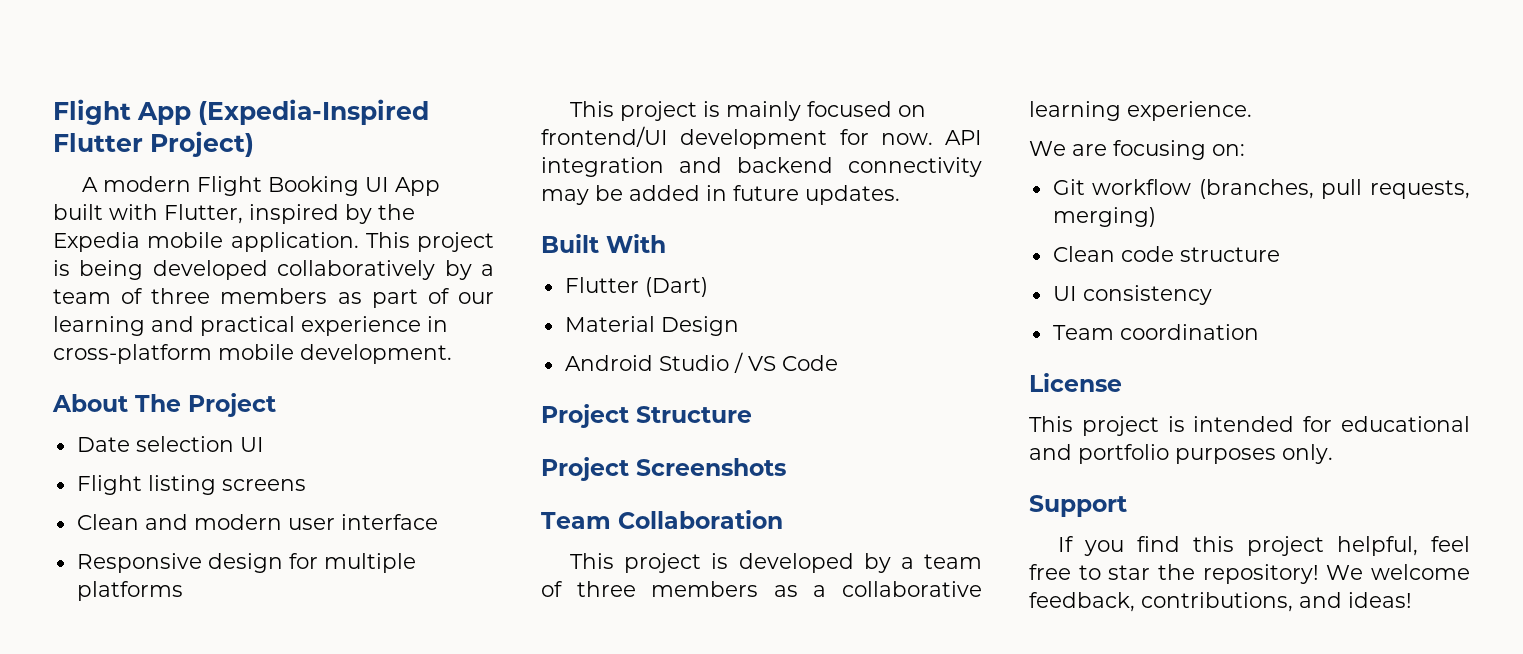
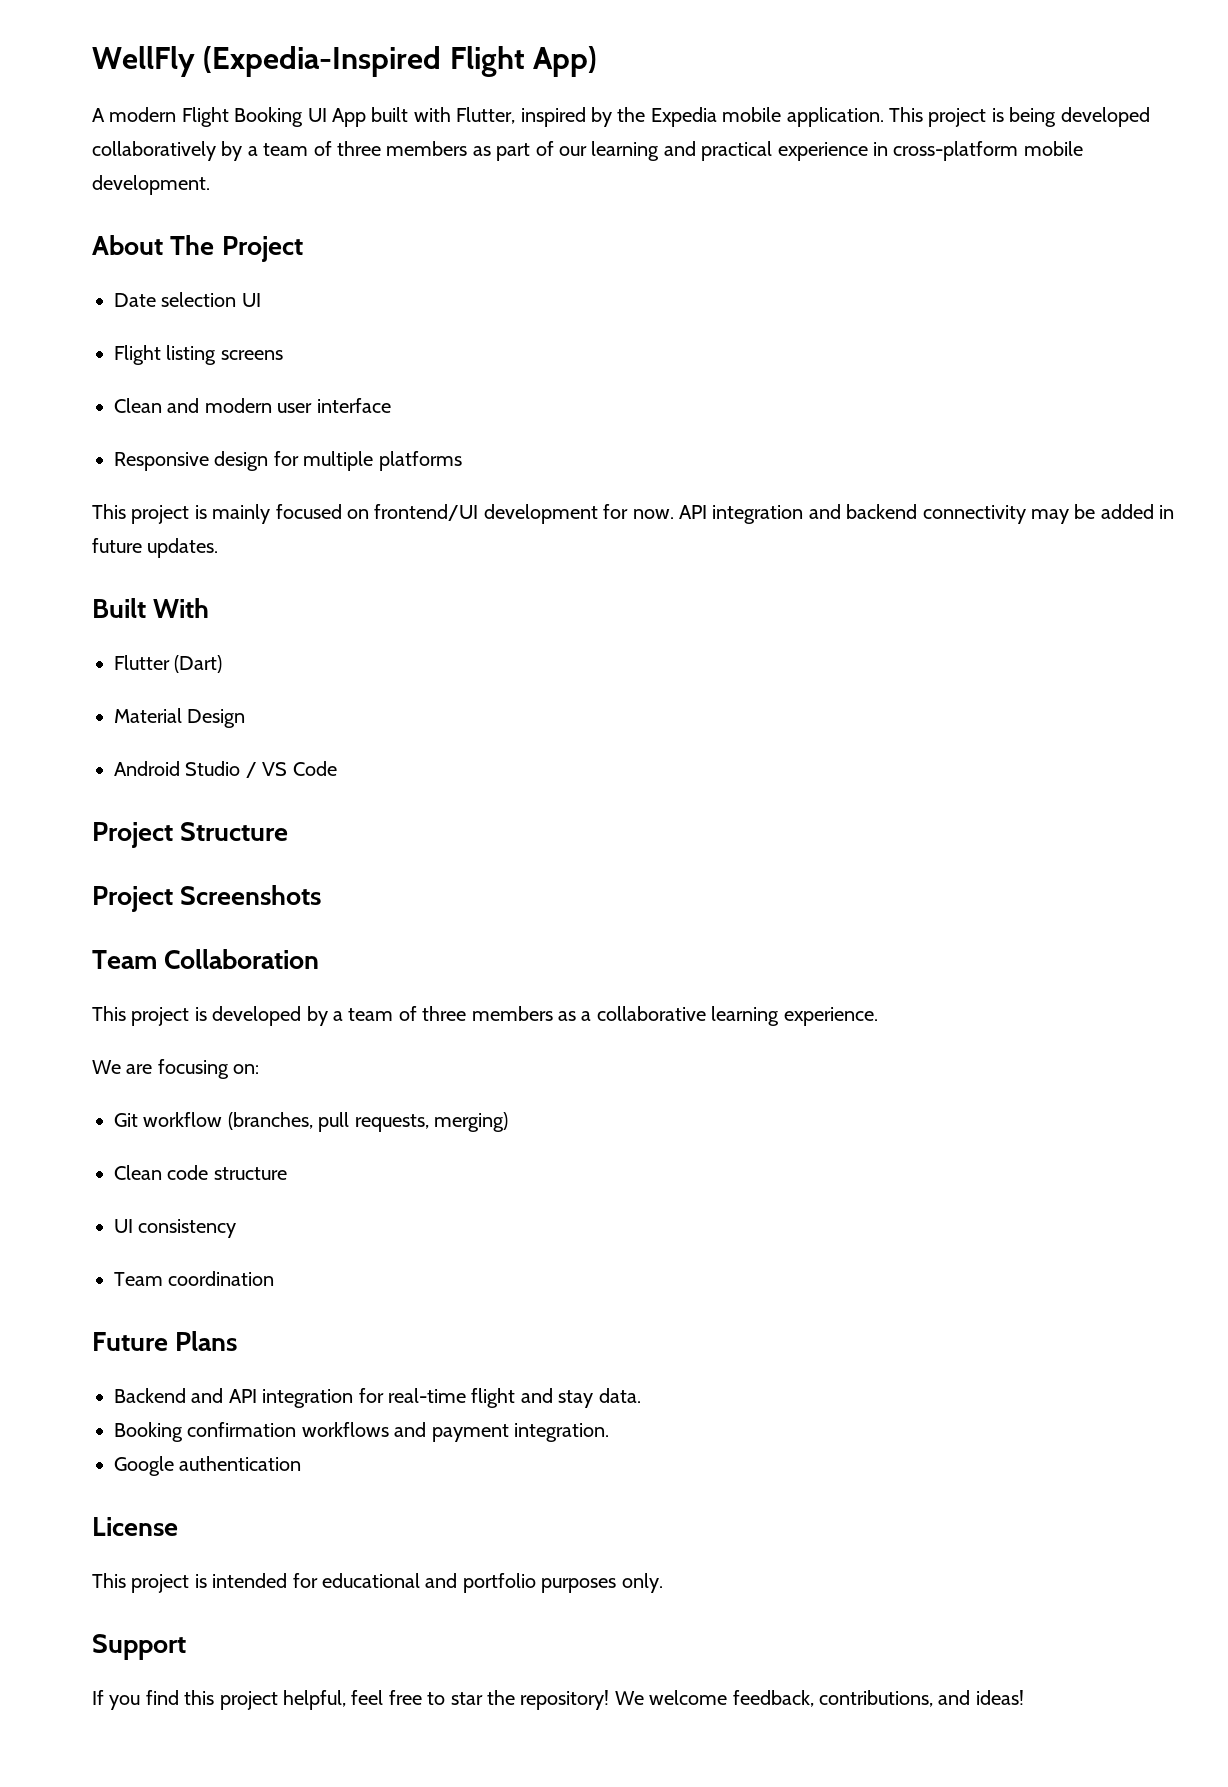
- Flight App (Expedia-Inspired Flutter Project)
+ WellFly (Expedia-Inspired Flight App)
+ Future Plans
+ Backend and API integration for real-time flight and stay data.
+ Booking confirmation workflows and payment integration.
+ Google authentication

